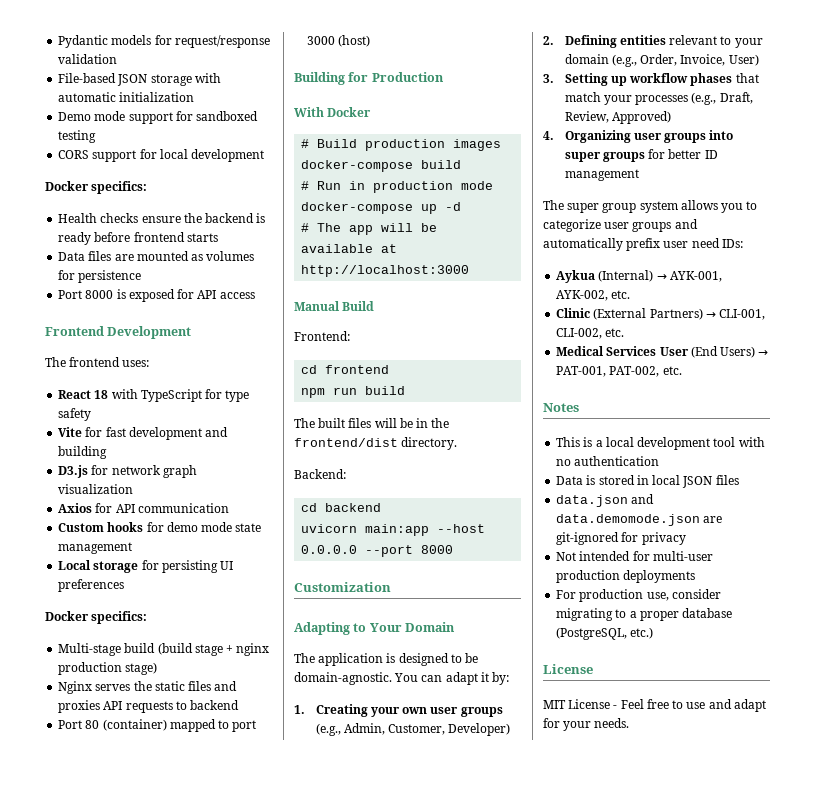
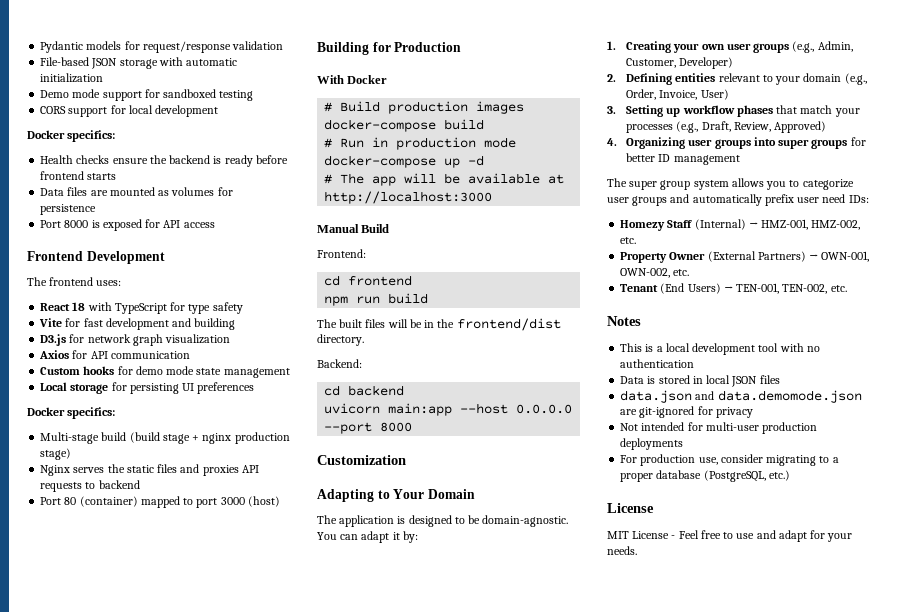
- Aykua (Internal) → AYK-001, AYK-002, etc.
- Clinic (External Partners) → CLI-001, CLI-002, etc.
- Medical Services User (End Users) → PAT-001, PAT-002, etc.
+ Homezy Staff (Internal) → HMZ-001, HMZ-002, etc.
+ Property Owner (External Partners) → OWN-001, OWN-002, etc.
+ Tenant (End Users) → TEN-001, TEN-002, etc.

